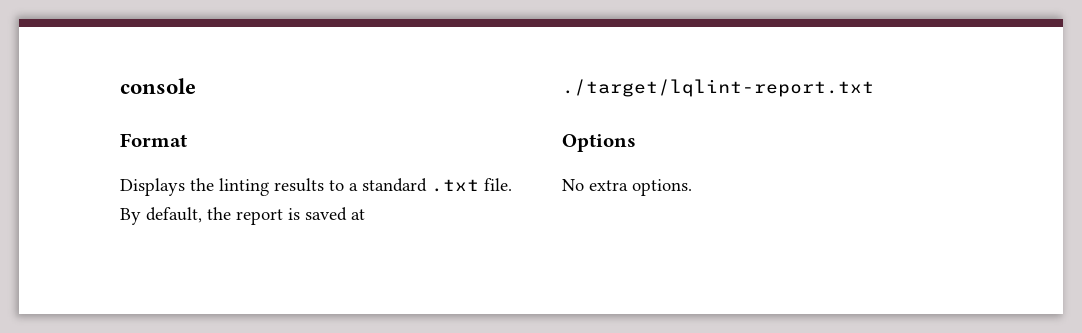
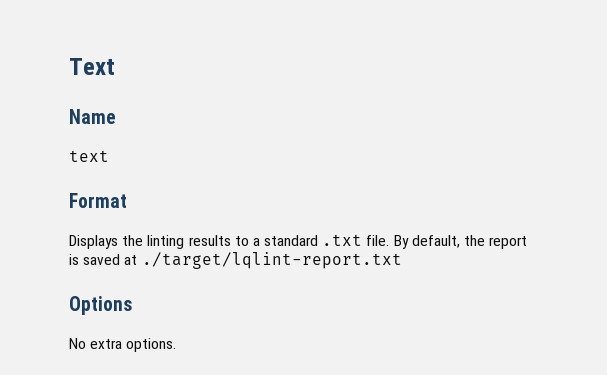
- console
+ Text
+ Name
+ text

